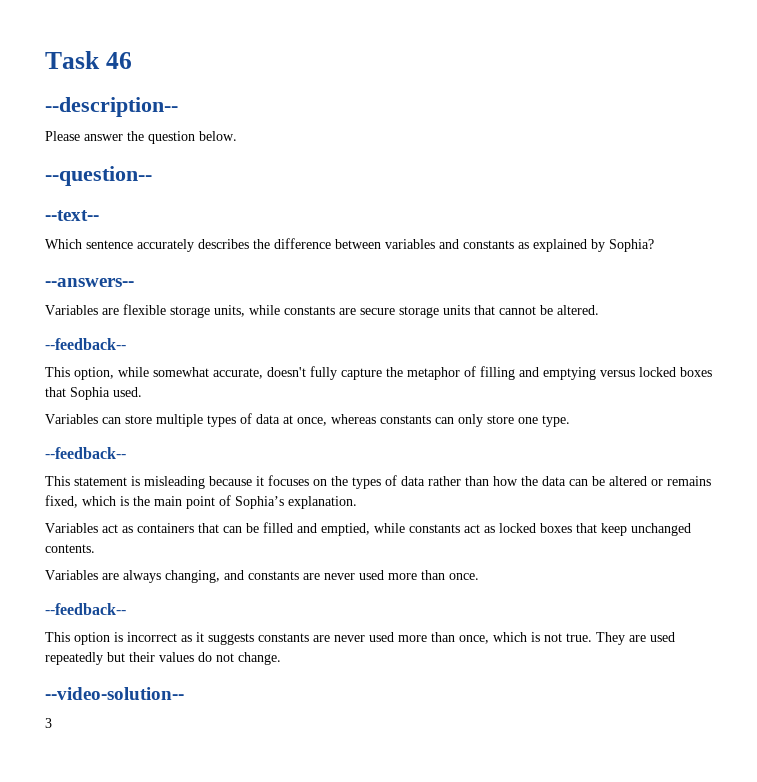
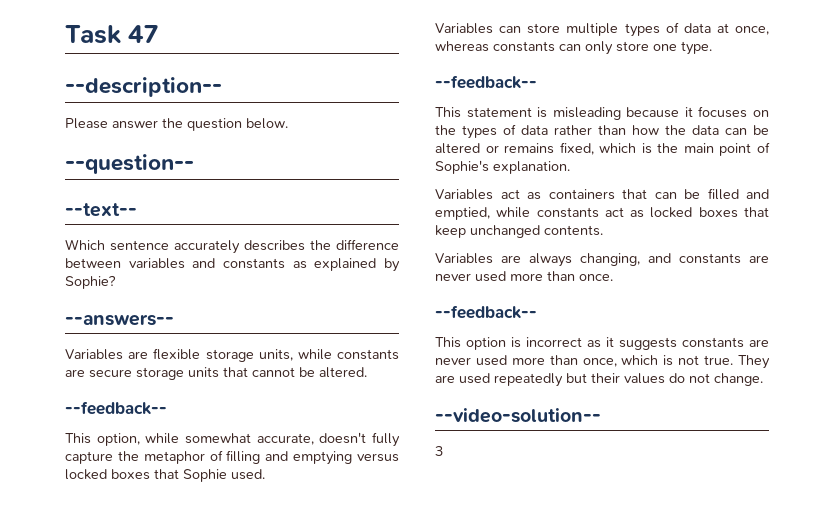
- Task 46
+ Task 47
- Which sentence accurately describes the difference between variables and constants as explained by Sophia?
+ Which sentence accurately describes the difference between variables and constants as explained by Sophie?
- This option, while somewhat accurate, doesn't fully capture the metaphor of filling and emptying versus locked boxes that Sophia used.
+ This option, while somewhat accurate, doesn't fully capture the metaphor of filling and emptying versus locked boxes that Sophie used.
- This statement is misleading because it focuses on the types of data rather than how the data can be altered or remains fixed, which is the main point of Sophia’s explanation.
+ This statement is misleading because it focuses on the types of data rather than how the data can be altered or remains fixed, which is the main point of Sophie's explanation.

